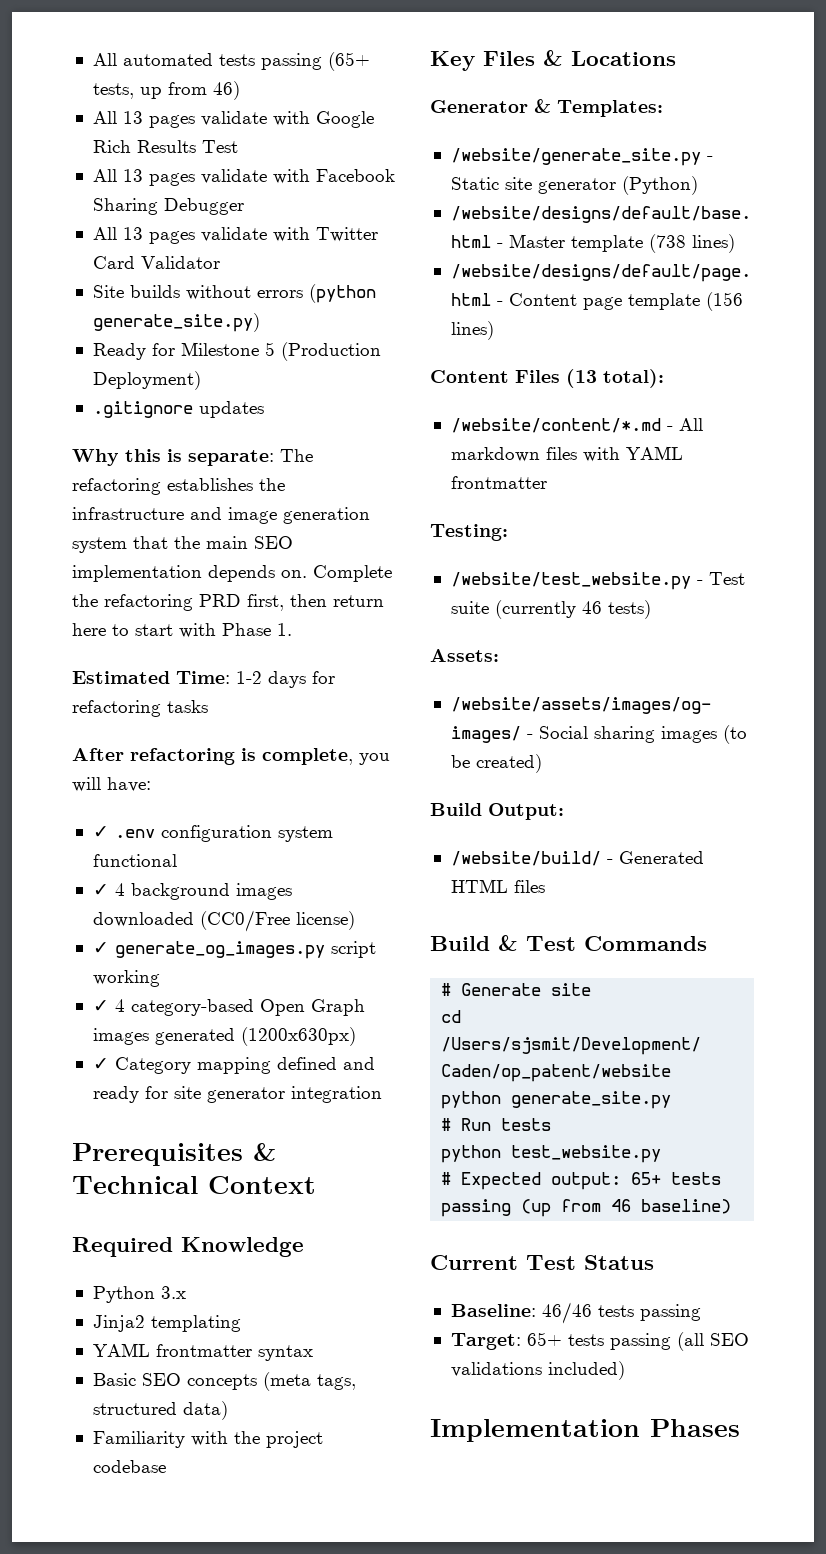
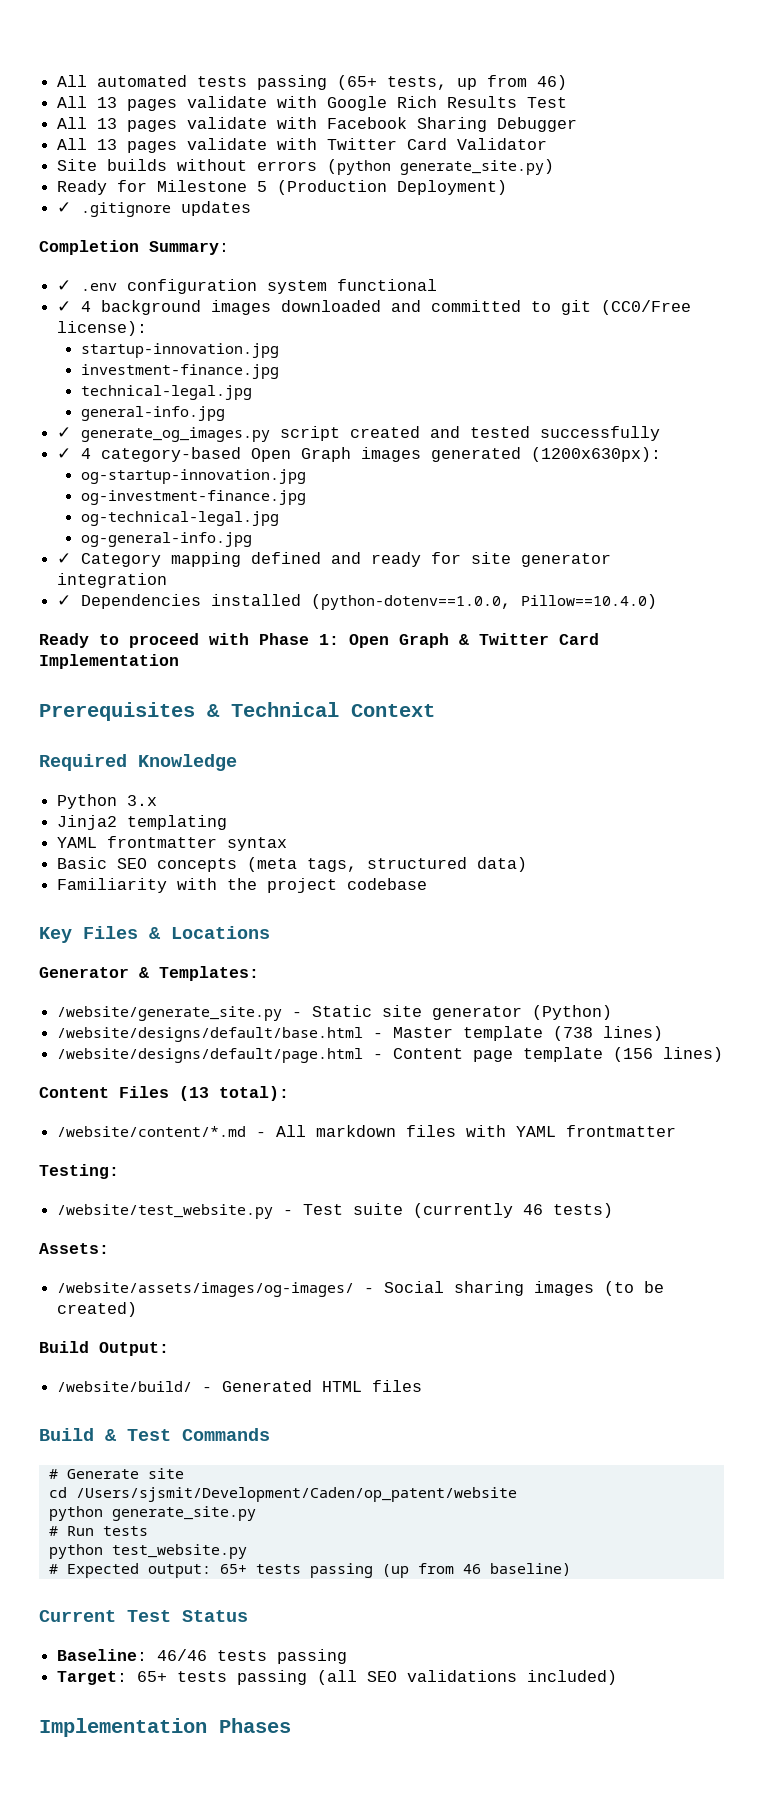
- .gitignore updates
+ ✓ .gitignore updates
- Why this is separate: The refactoring establishes the infrastructure and image generation system that the main SEO implementation depends on. Complete the refactoring PRD first, then return here to start with Phase 1.
- Estimated Time: 1-2 days for refactoring tasks
- After refactoring is complete, you will have:
+ Completion Summary:
- ✓ 4 background images downloaded (CC0/Free license)
+ ✓ 4 background images downloaded and committed to git (CC0/Free license):
+ startup-innovation.jpg
+ investment-finance.jpg
+ technical-legal.jpg
+ general-info.jpg
- ✓ generate_og_images.py script working
+ ✓ generate_og_images.py script created and tested successfully
- ✓ 4 category-based Open Graph images generated (1200x630px)
+ ✓ 4 category-based Open Graph images generated (1200x630px):
+ og-startup-innovation.jpg
+ og-investment-finance.jpg
+ og-technical-legal.jpg
+ og-general-info.jpg
+ ✓ Dependencies installed (python-dotenv==1.0.0, Pillow==10.4.0)
+ Ready to proceed with Phase 1: Open Graph & Twitter Card Implementation

